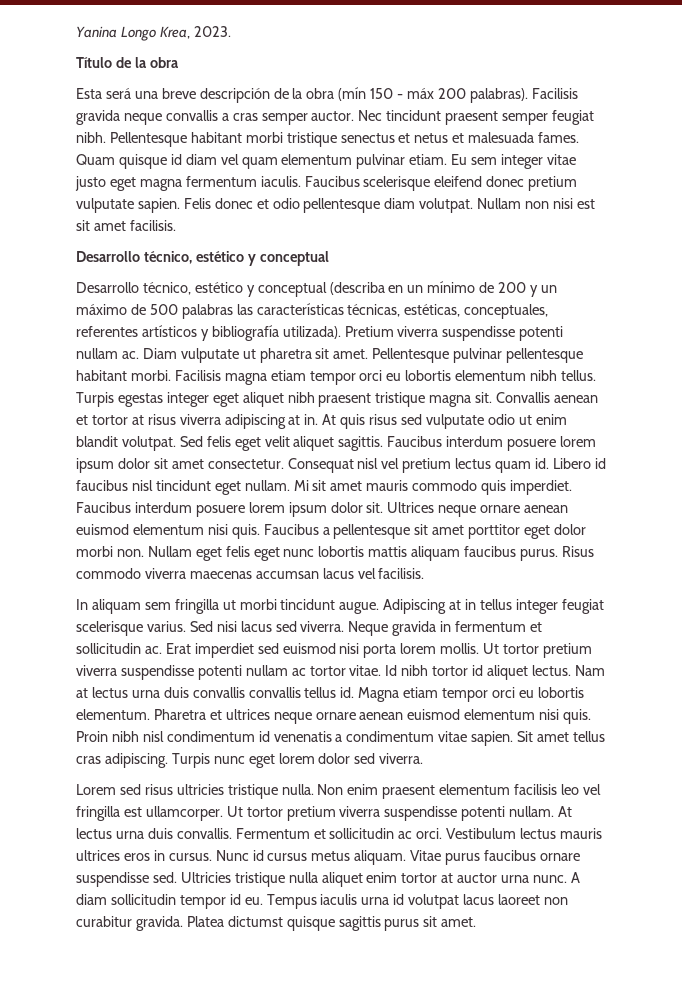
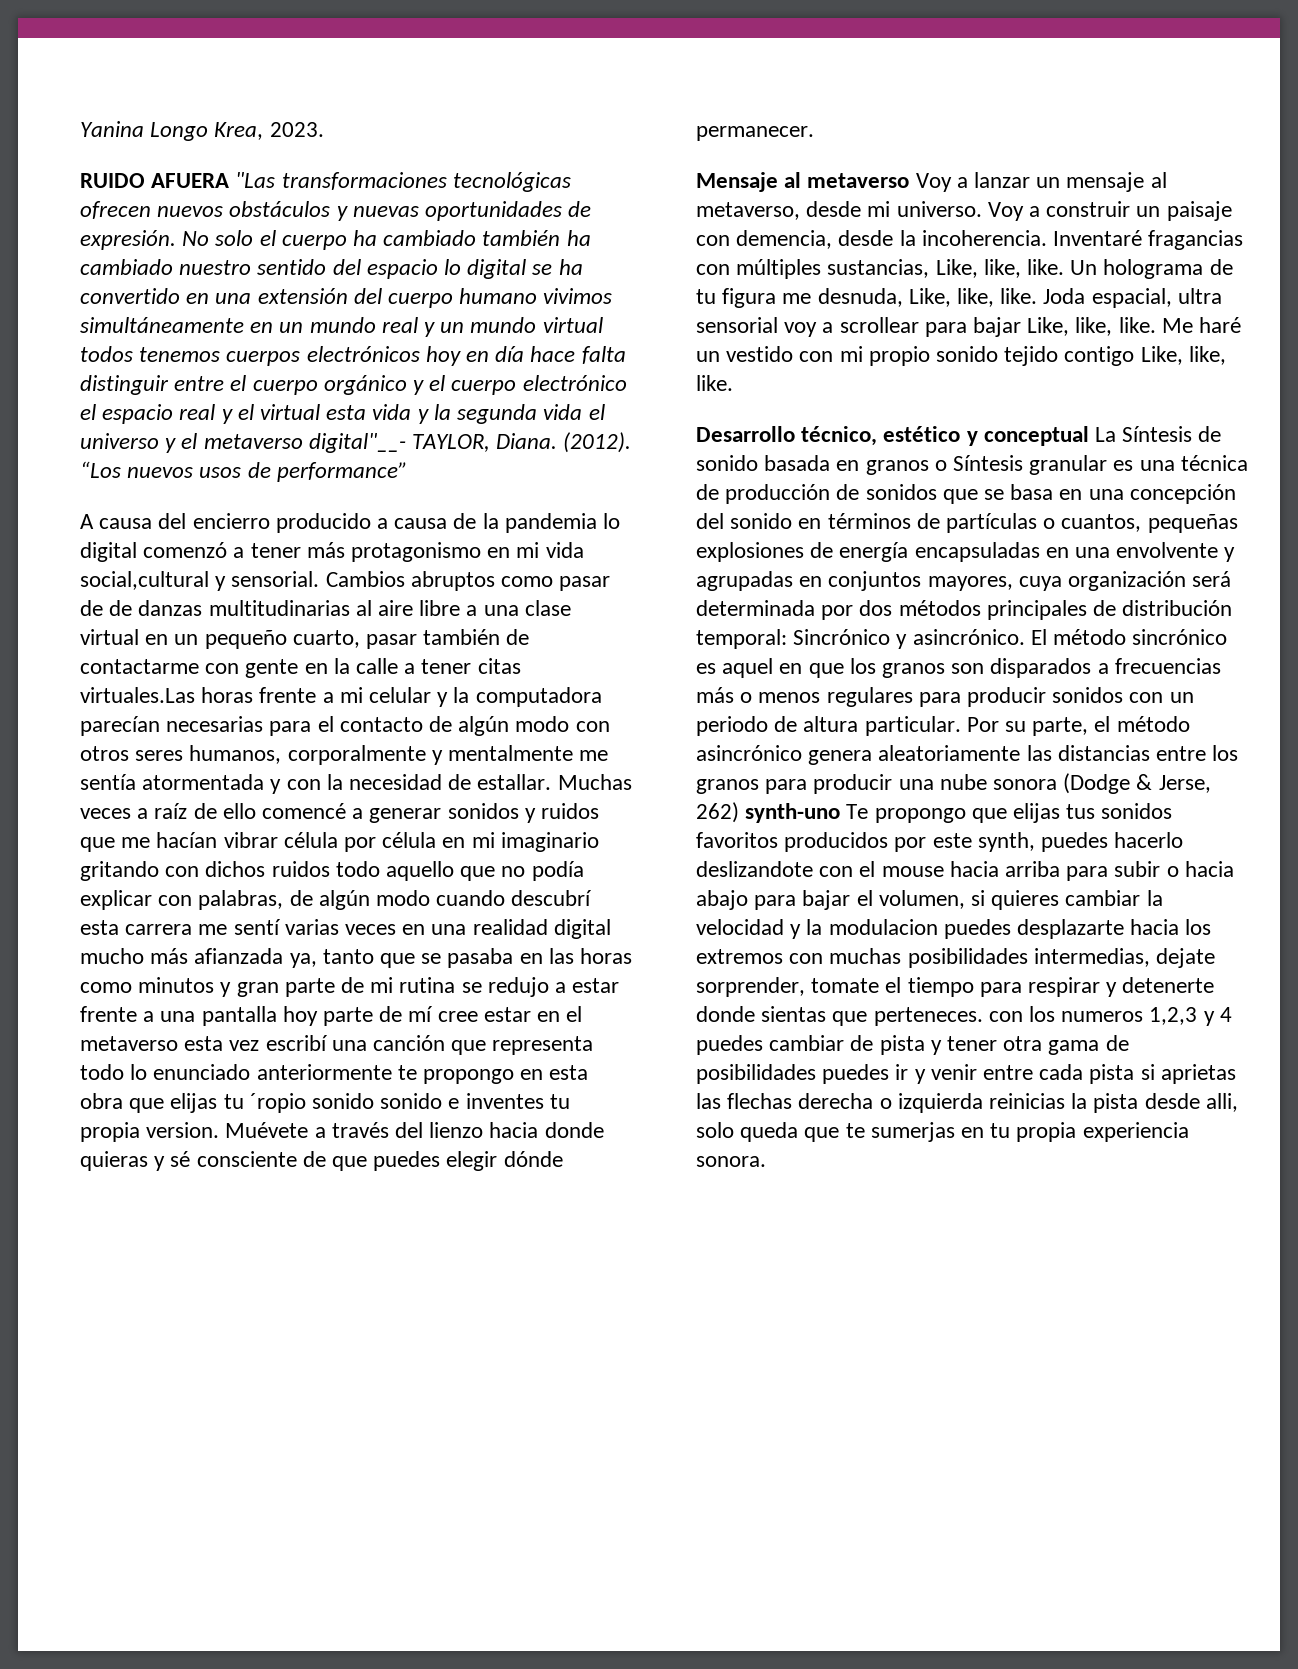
- Título de la obra
- Esta será una breve descripción de la obra (mín 150 - máx 200 palabras). Facilisis gravida neque convallis a cras semper auctor. Nec tincidunt praesent semper feugiat nibh. Pellentesque habitant morbi tristique senectus et netus et malesuada fames. Quam quisque id diam vel quam elementum pulvinar etiam. Eu sem integer vitae justo eget magna fermentum iaculis. Faucibus scelerisque eleifend donec pretium vulputate sapien. Felis donec et odio pellentesque diam volutpat. Nullam non nisi est sit amet facilisis.
- Desarrollo técnico, estético y conceptual
- Desarrollo técnico, estético y conceptual (describa en un mínimo de 200 y un máximo de 500 palabras las características técnicas, estéticas, conceptuales, referentes artísticos y bibliografía utilizada). Pretium viverra suspendisse potenti nullam ac. Diam vulputate ut pharetra sit amet. Pellentesque pulvinar pellentesque habitant morbi. Facilisis magna etiam tempor orci eu lobortis elementum nibh tellus. Turpis egestas integer eget aliquet nibh praesent tristique magna sit. Convallis aenean et tortor at risus viverra adipiscing at in. At quis risus sed vulputate odio ut enim blandit volutpat. Sed felis eget velit aliquet sagittis. Faucibus interdum posuere lorem ipsum dolor sit amet consectetur. Consequat nisl vel pretium lectus quam id. Libero id faucibus nisl tincidunt eget nullam. Mi sit amet mauris commodo quis imperdiet. Faucibus interdum posuere lorem ipsum dolor sit. Ultrices neque ornare aenean euismod elementum nisi quis. Faucibus a pellentesque sit amet porttitor eget dolor morbi non. Nullam eget felis eget nunc lobortis mattis aliquam faucibus purus. Risus commodo viverra maecenas accumsan lacus vel facilisis.
- In aliquam sem fringilla ut morbi tincidunt augue. Adipiscing at in tellus integer feugiat scelerisque varius. Sed nisi lacus sed viverra. Neque gravida in fermentum et sollicitudin ac. Erat imperdiet sed euismod nisi porta lorem mollis. Ut tortor pretium viverra suspendisse potenti nullam ac tortor vitae. Id nibh tortor id aliquet lectus. Nam at lectus urna duis convallis convallis tellus id. Magna etiam tempor orci eu lobortis elementum. Pharetra et ultrices neque ornare aenean euismod elementum nisi quis. Proin nibh nisl condimentum id venenatis a condimentum vitae sapien. Sit amet tellus cras adipiscing. Turpis nunc eget lorem dolor sed viverra.
- Lorem sed risus ultricies tristique nulla. Non enim praesent elementum facilisis leo vel fringilla est ullamcorper. Ut tortor pretium viverra suspendisse potenti nullam. At lectus urna duis convallis. Fermentum et sollicitudin ac orci. Vestibulum lectus mauris ultrices eros in cursus. Nunc id cursus metus aliquam. Vitae purus faucibus ornare suspendisse sed. Ultricies tristique nulla aliquet enim tortor at auctor urna nunc. A diam sollicitudin tempor id eu. Tempus iaculis urna id volutpat lacus laoreet non curabitur gravida. Platea dictumst quisque sagittis purus sit amet.
+ RUIDO AFUERA "Las transformaciones tecnológicas ofrecen nuevos obstáculos y nuevas oportunidades de expresión. No solo el cuerpo ha cambiado también ha cambiado nuestro sentido del espacio lo digital se ha convertido en una extensión del cuerpo humano vivimos simultáneamente en un mundo real y un mundo virtual todos tenemos cuerpos electrónicos hoy en día hace falta distinguir entre el cuerpo orgánico y el cuerpo electrónico el espacio real y el virtual esta vida y la segunda vida el universo y el metaverso digital"__- TAYLOR, Diana. (2012). “Los nuevos usos de performance”
+ A causa del encierro producido a causa de la pandemia lo digital comenzó a tener más protagonismo en mi vida social,cultural y sensorial. Cambios abruptos como pasar de de danzas multitudinarias al aire libre a una clase virtual en un pequeño cuarto, pasar también de contactarme con gente en la calle a tener citas virtuales.Las horas frente a mi celular y la computadora parecían necesarias para el contacto de algún modo con otros seres humanos, corporalmente y mentalmente me sentía atormentada y con la necesidad de estallar. Muchas veces a raíz de ello comencé a generar sonidos y ruidos que me hacían vibrar célula por célula en mi imaginario gritando con dichos ruidos todo aquello que no podía explicar con palabras, de algún modo cuando descubrí esta carrera me sentí varias veces en una realidad digital mucho más afianzada ya, tanto que se pasaba en las horas como minutos y gran parte de mi rutina se redujo a estar frente a una pantalla hoy parte de mí cree estar en el metaverso esta vez escribí una canción que representa todo lo enunciado anteriormente te propongo en esta obra que elijas tu ´ropio sonido sonido e inventes tu propia version. Muévete a través del lienzo hacia donde quieras y sé consciente de que puedes elegir dónde permanecer.
+ Mensaje al metaverso Voy a lanzar un mensaje al metaverso, desde mi universo. Voy a construir un paisaje con demencia, desde la incoherencia. Inventaré fragancias con múltiples sustancias, Like, like, like. Un holograma de tu figura me desnuda, Like, like, like. Joda espacial, ultra sensorial voy a scrollear para bajar Like, like, like. Me haré un vestido con mi propio sonido tejido contigo Like, like, like.
+ Desarrollo técnico, estético y conceptual La Síntesis de sonido basada en granos o Síntesis granular es una técnica de producción de sonidos que se basa en una concepción del sonido en términos de partículas o cuantos, pequeñas explosiones de energía encapsuladas en una envolvente y agrupadas en conjuntos mayores, cuya organización será determinada por dos métodos principales de distribución temporal: Sincrónico y asincrónico. El método sincrónico es aquel en que los granos son disparados a frecuencias más o menos regulares para producir sonidos con un periodo de altura particular. Por su parte, el método asincrónico genera aleatoriamente las distancias entre los granos para producir una nube sonora (Dodge & Jerse, 262) synth-uno Te propongo que elijas tus sonidos favoritos producidos por este synth, puedes hacerlo deslizandote con el mouse hacia arriba para subir o hacia abajo para bajar el volumen, si quieres cambiar la velocidad y la modulacion puedes desplazarte hacia los extremos con muchas posibilidades intermedias, dejate sorprender, tomate el tiempo para respirar y detenerte donde sientas que perteneces. con los numeros 1,2,3 y 4 puedes cambiar de pista y tener otra gama de posibilidades puedes ir y venir entre cada pista si aprietas las flechas derecha o izquierda reinicias la pista desde alli, solo queda que te sumerjas en tu propia experiencia sonora.

